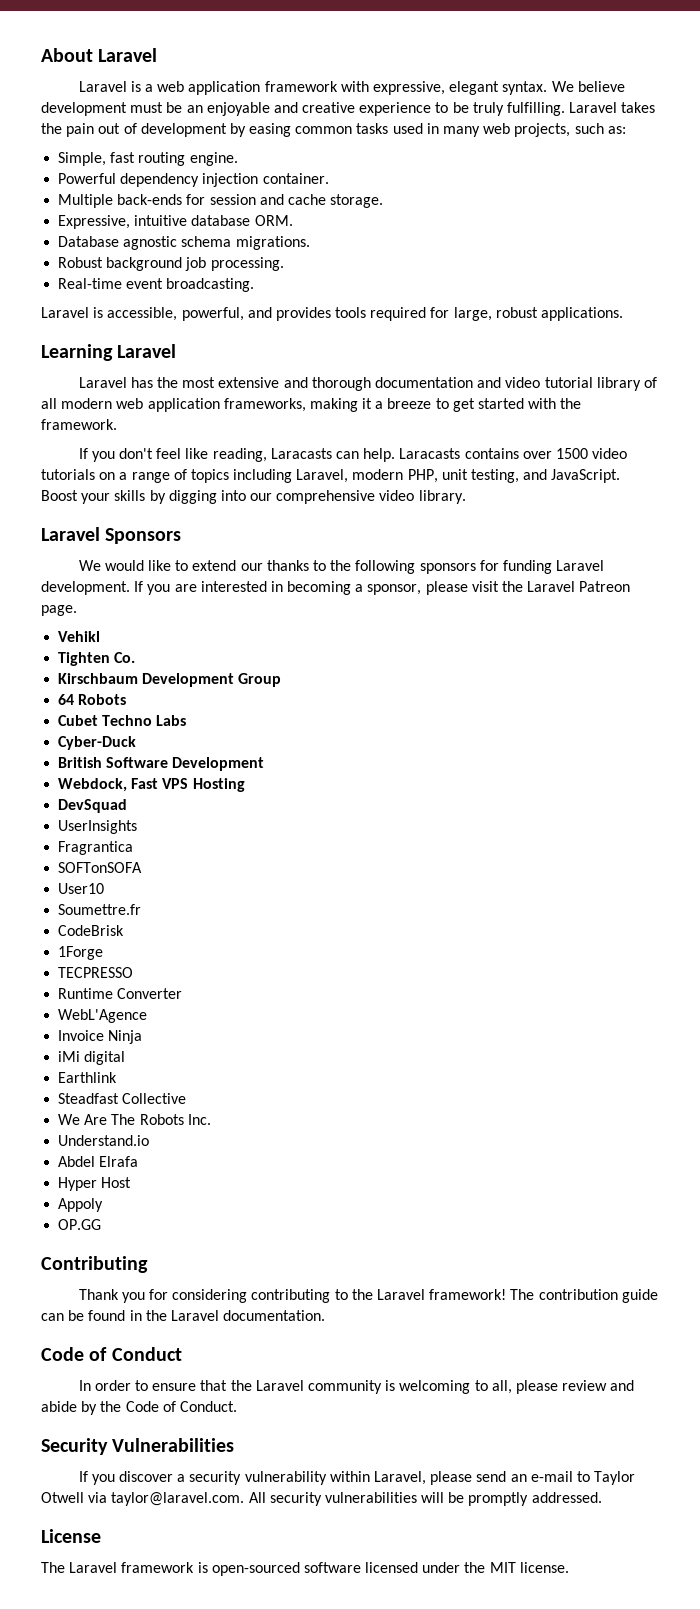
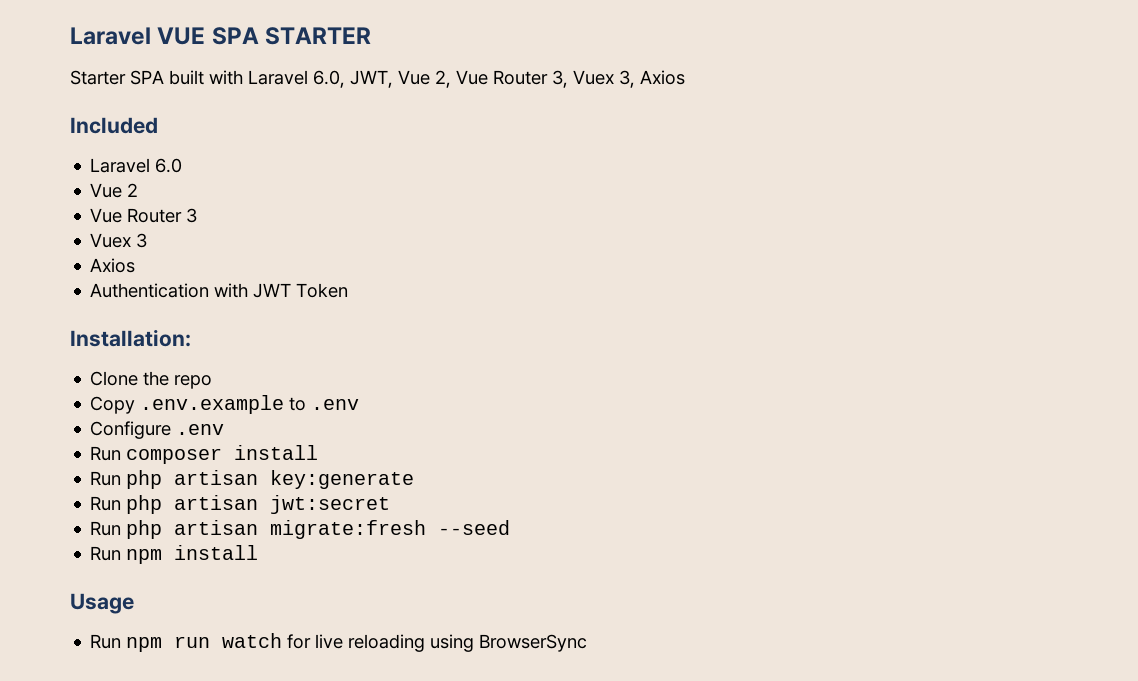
- About Laravel
- Laravel is a web application framework with expressive, elegant syntax. We believe development must be an enjoyable and creative experience to be truly fulfilling. Laravel takes the pain out of development by easing common tasks used in many web projects, such as:
- Simple, fast routing engine.
- Powerful dependency injection container.
- Multiple back-ends for session and cache storage.
- Expressive, intuitive database ORM.
- Database agnostic schema migrations.
- Robust background job processing.
- Real-time event broadcasting.
- Laravel is accessible, powerful, and provides tools required for large, robust applications.
- Learning Laravel
- Laravel has the most extensive and thorough documentation and video tutorial library of all modern web application frameworks, making it a breeze to get started with the framework.
- If you don't feel like reading, Laracasts can help. Laracasts contains over 1500 video tutorials on a range of topics including Laravel, modern PHP, unit testing, and JavaScript. Boost your skills by digging into our comprehensive video library.
- Laravel Sponsors
- We would like to extend our thanks to the following sponsors for funding Laravel development. If you are interested in becoming a sponsor, please visit the Laravel Patreon page.
- Vehikl
- Tighten Co.
- Kirschbaum Development Group
- 64 Robots
- Cubet Techno Labs
- Cyber-Duck
- British Software Development
- Webdock, Fast VPS Hosting
- DevSquad
- UserInsights
- Fragrantica
- SOFTonSOFA
- User10
- Soumettre.fr
- CodeBrisk
- 1Forge
- TECPRESSO
- Runtime Converter
- WebL'Agence
- Invoice Ninja
- iMi digital
- Earthlink
- Steadfast Collective
- We Are The Robots Inc.
- Understand.io
- Abdel Elrafa
- Hyper Host
- Appoly
- OP.GG
- Contributing
- Thank you for considering contributing to the Laravel framework! The contribution guide can be found in the Laravel documentation.
- Code of Conduct
- In order to ensure that the Laravel community is welcoming to all, please review and abide by the Code of Conduct.
- Security Vulnerabilities
- If you discover a security vulnerability within Laravel, please send an e-mail to Taylor Otwell via taylor@laravel.com. All security vulnerabilities will be promptly addressed.
- License
- The Laravel framework is open-sourced software licensed under the MIT license.
+ Laravel VUE SPA STARTER
+ Starter SPA built with Laravel 6.0, JWT, Vue 2, Vue Router 3, Vuex 3, Axios
+ Included
+ Laravel 6.0
+ Vue 2
+ Vue Router 3
+ Vuex 3
+ Axios
+ Authentication with JWT Token
+ Installation:
+ Clone the repo
+ Copy .env.example to .env
+ Configure .env
+ Run composer install
+ Run php artisan key:generate
+ Run php artisan jwt:secret
+ Run php artisan migrate:fresh --seed
+ Run npm install
+ Usage
+ Run npm run watch for live reloading using BrowserSync

